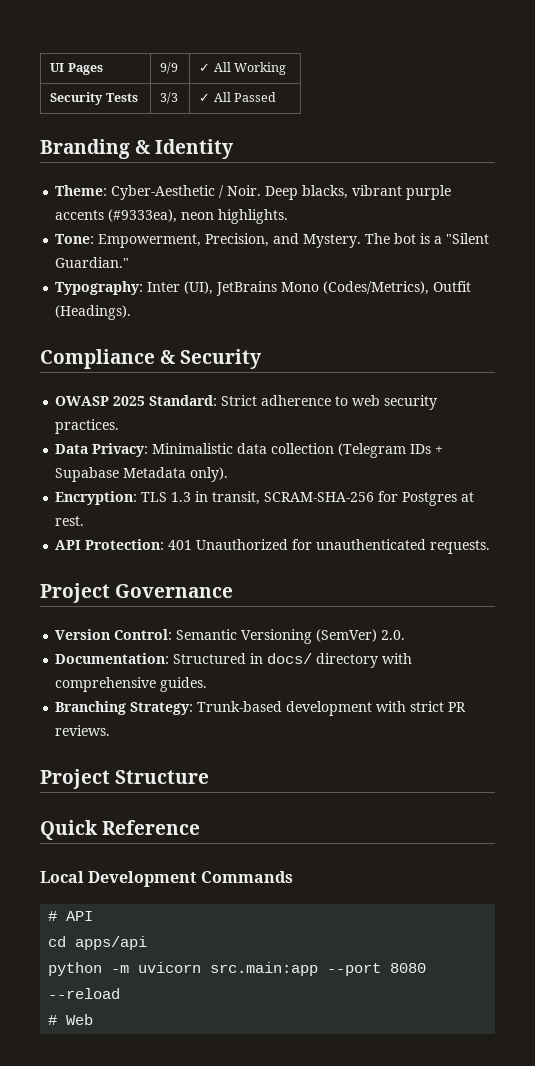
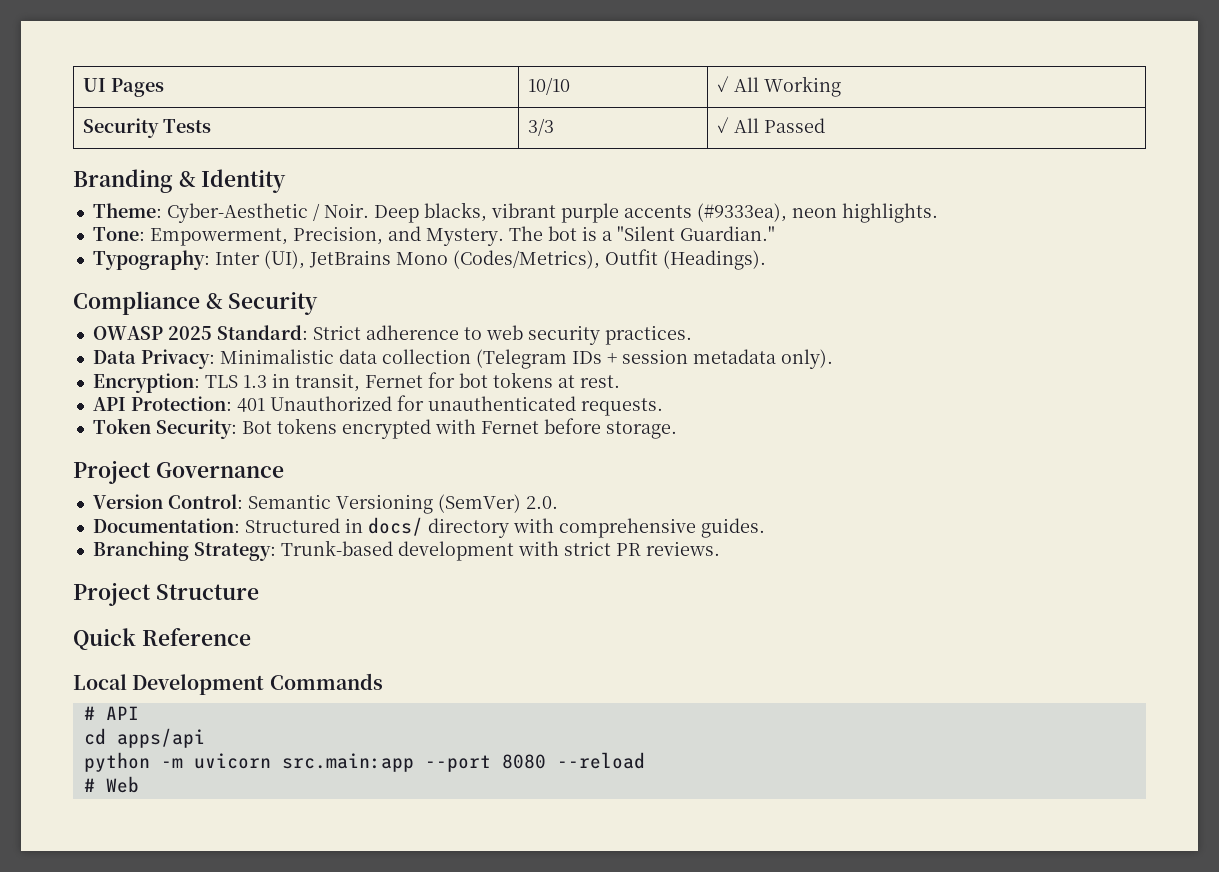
- UI Pages | 9/9 | ✓ All Working
+ UI Pages | 10/10 | ✓ All Working
- Data Privacy: Minimalistic data collection (Telegram IDs + Supabase Metadata only).
+ Data Privacy: Minimalistic data collection (Telegram IDs + session metadata only).
- Encryption: TLS 1.3 in transit, SCRAM-SHA-256 for Postgres at rest.
+ Encryption: TLS 1.3 in transit, Fernet for bot tokens at rest.
+ Token Security: Bot tokens encrypted with Fernet before storage.

